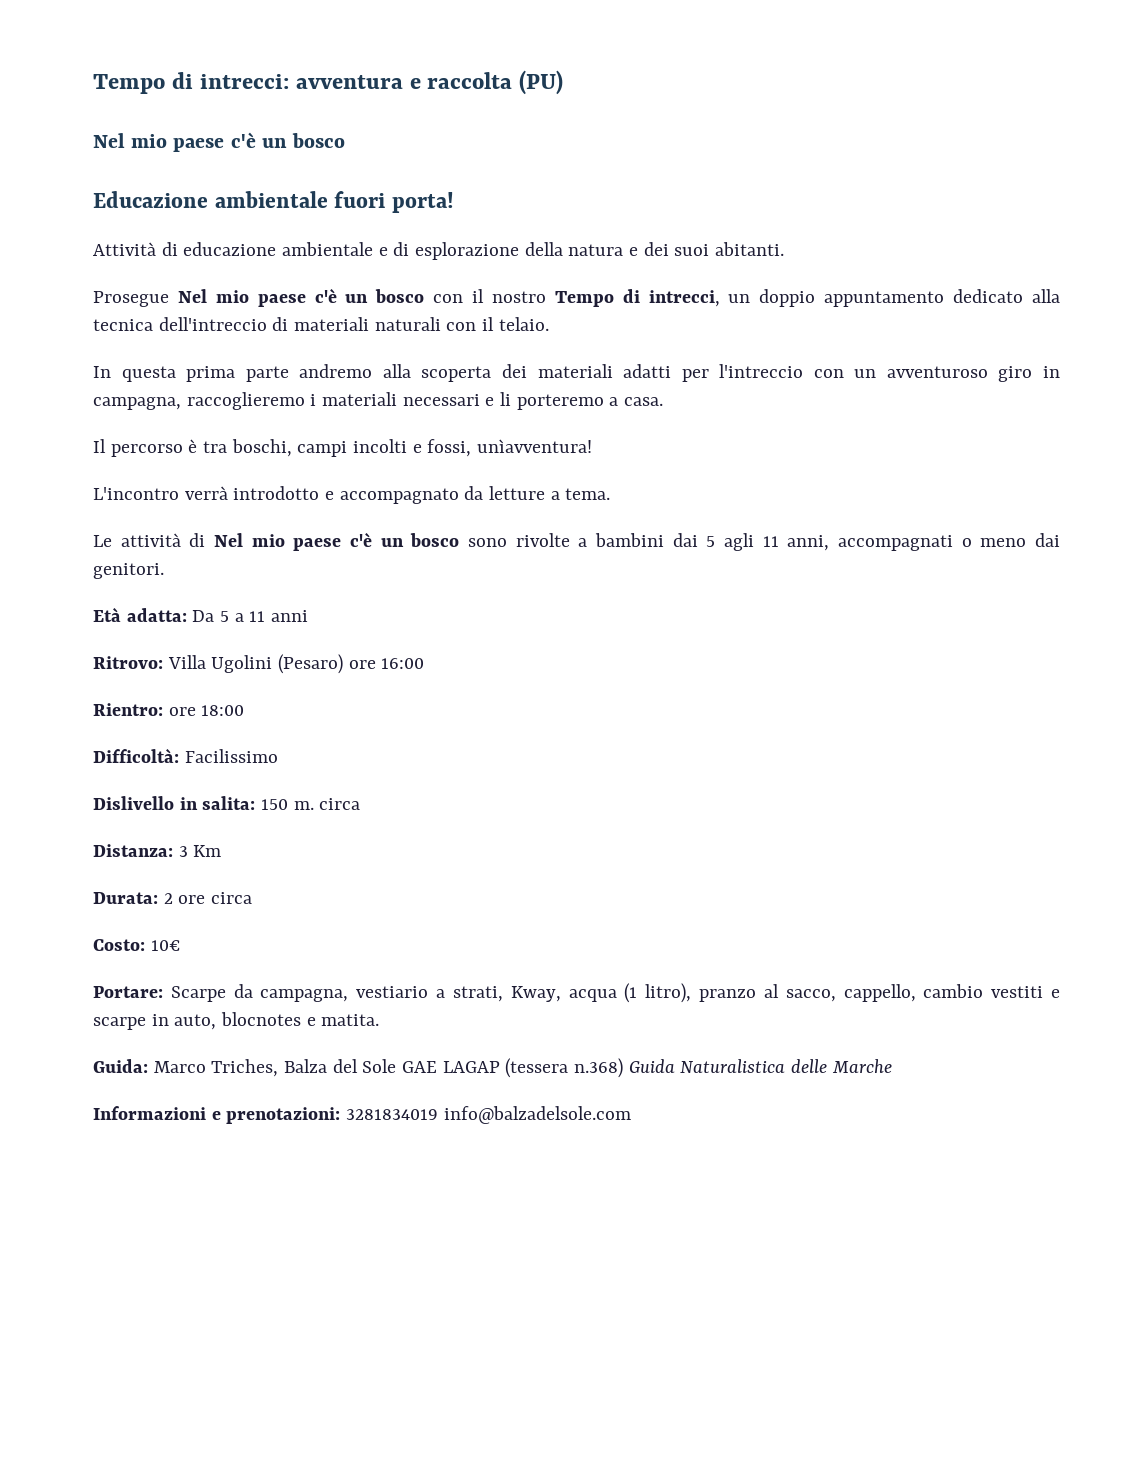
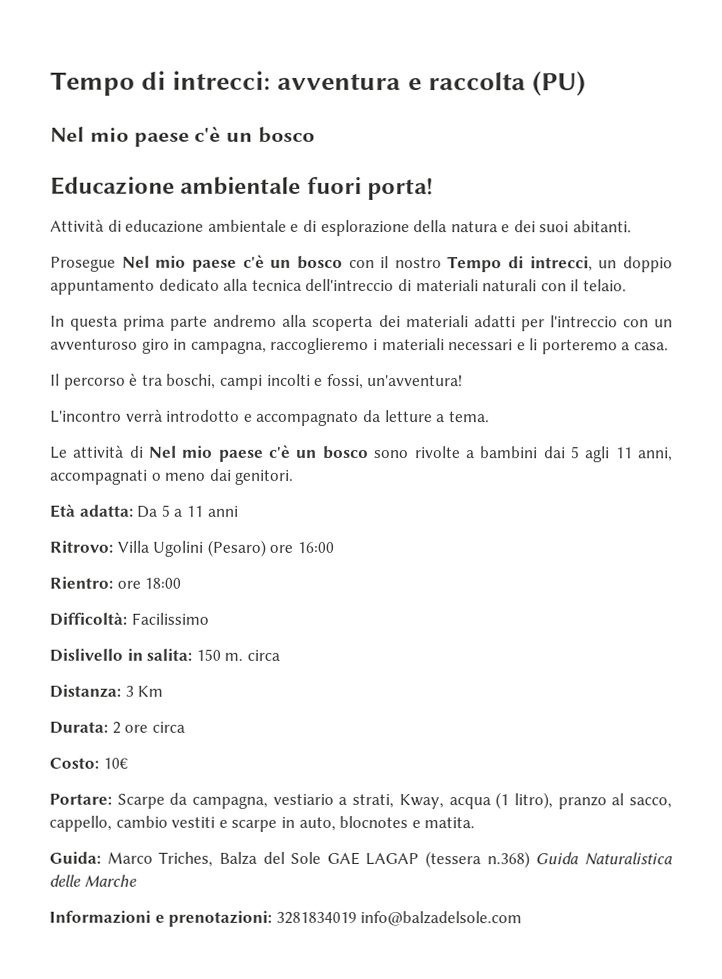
- Il percorso è tra boschi, campi incolti e fossi, unìavventura!
+ Il percorso è tra boschi, campi incolti e fossi, un'avventura!

